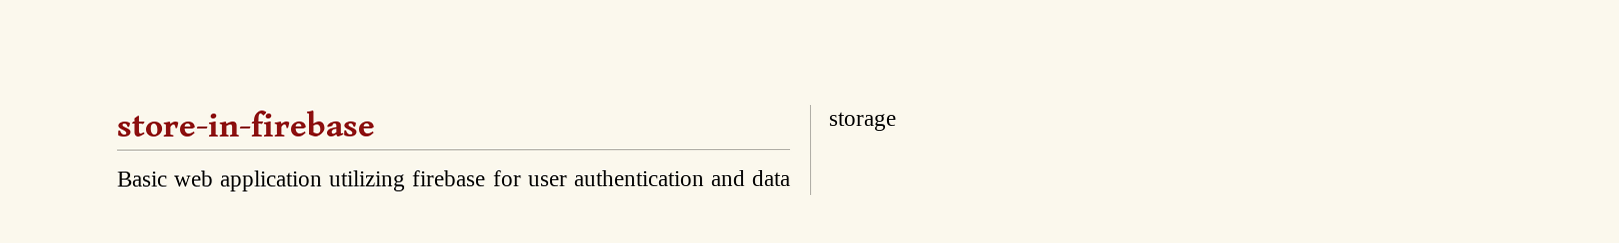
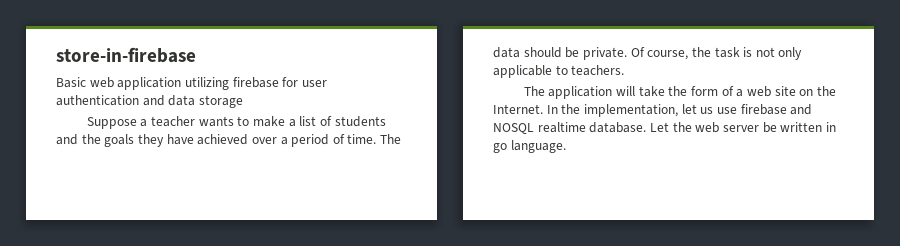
+ Suppose a teacher wants to make a list of students and the goals they have achieved over a period of time. The data should be private. Of course, the task is not only applicable to teachers.
+ The application will take the form of a web site on the Internet. In the implementation, let us use firebase and NOSQL realtime database. Let the web server be written in go language.

